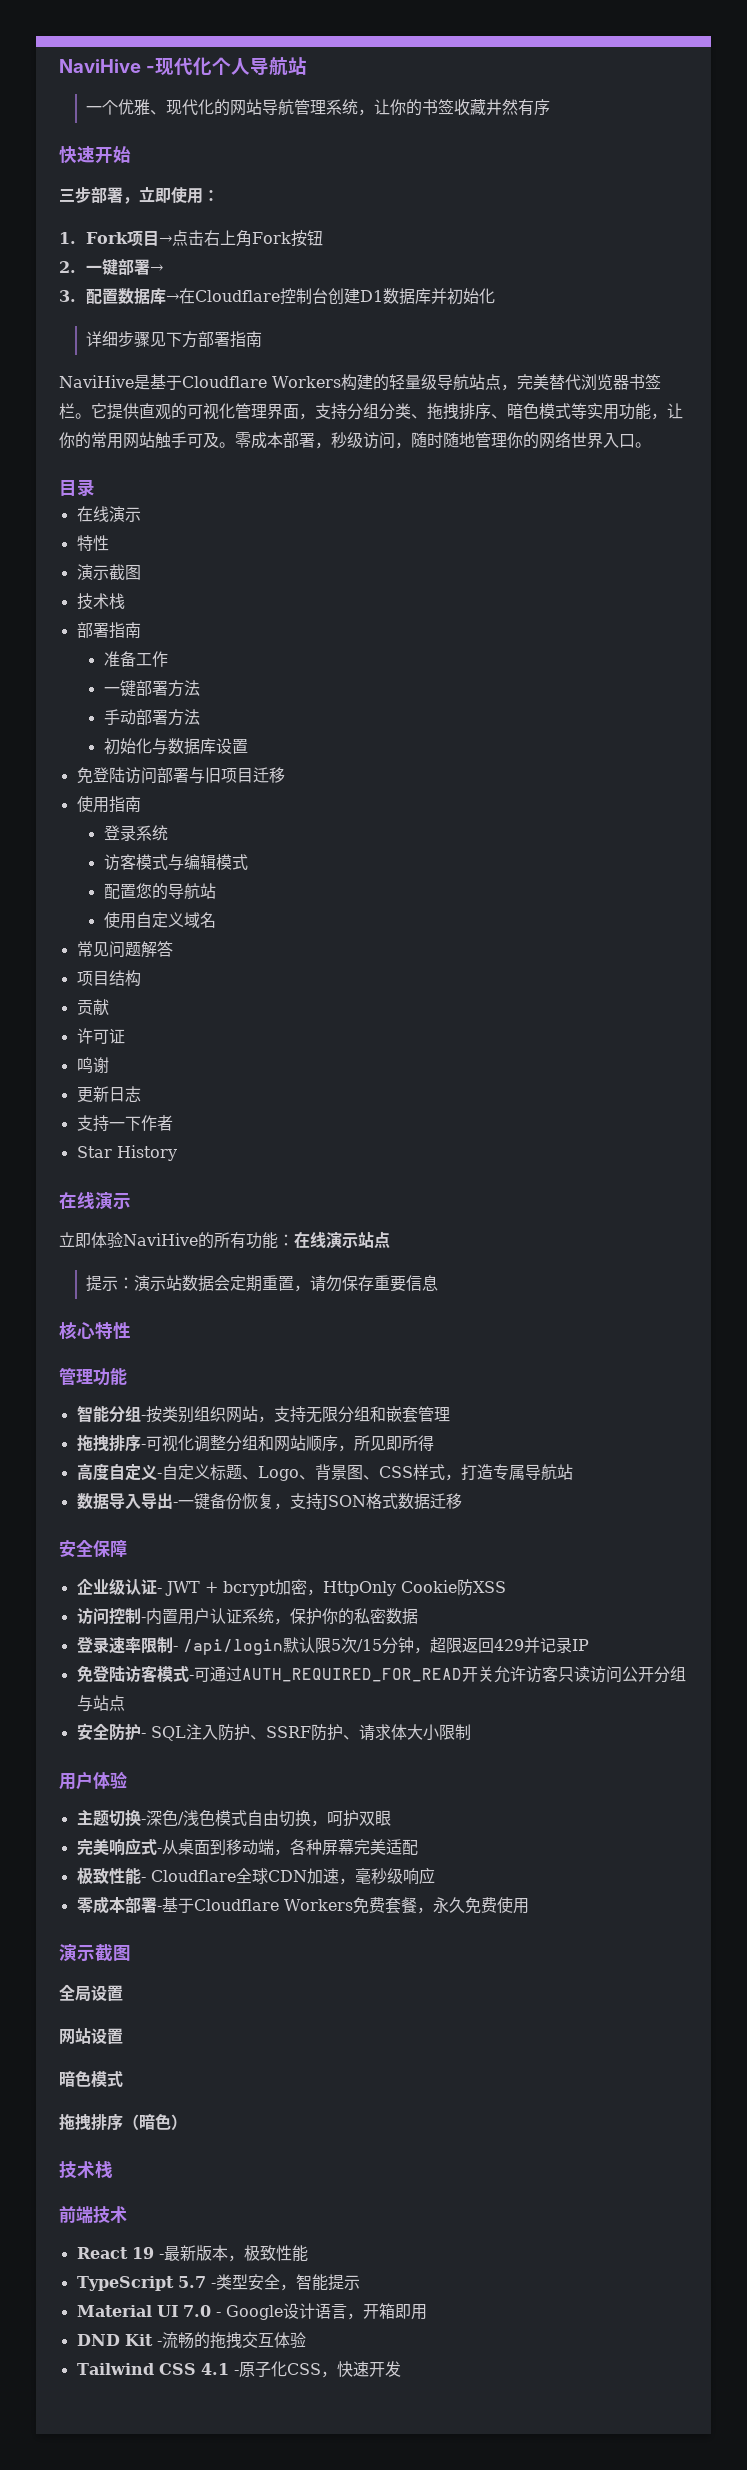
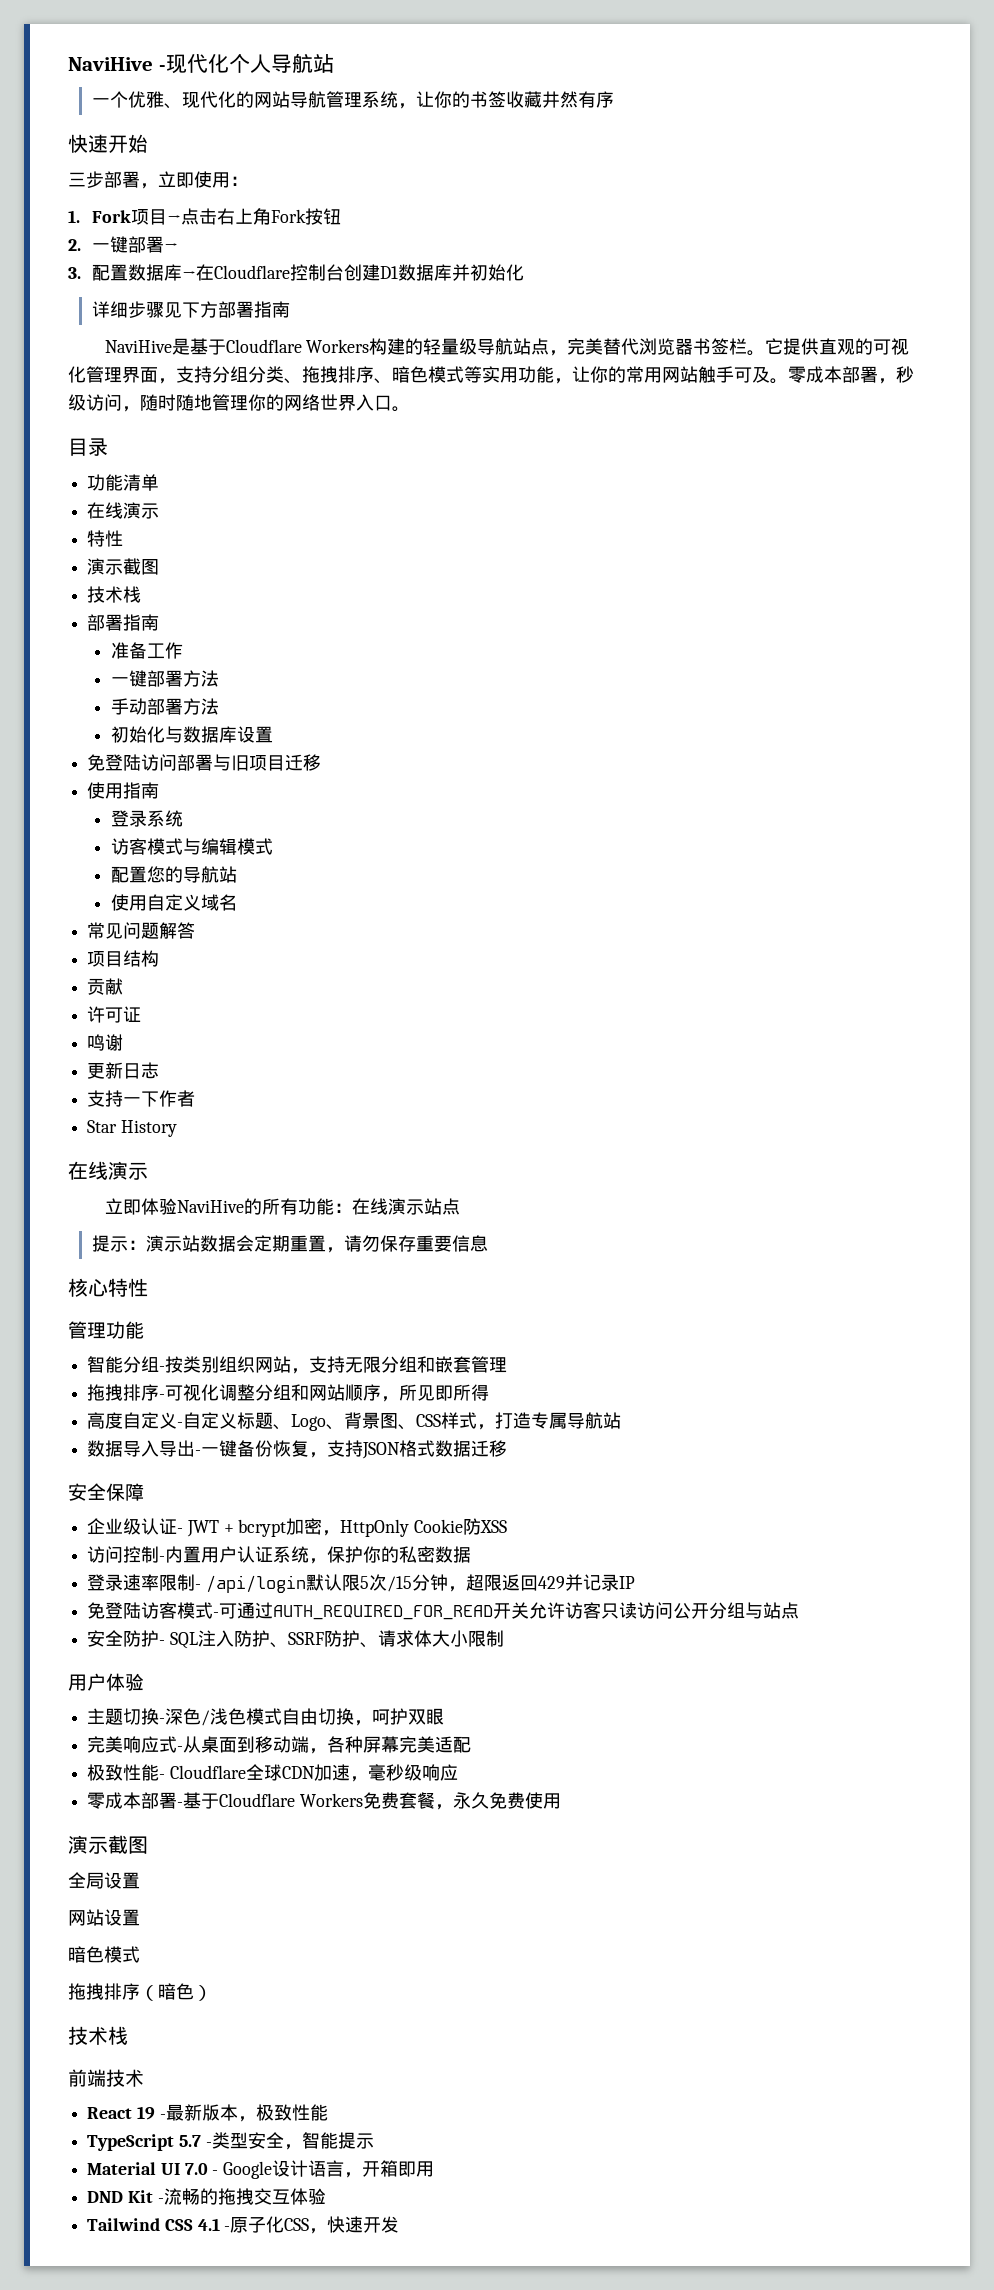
+ 功能清单

